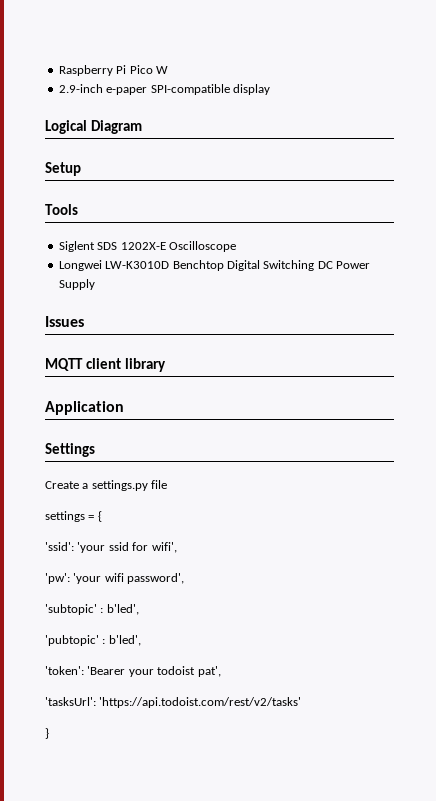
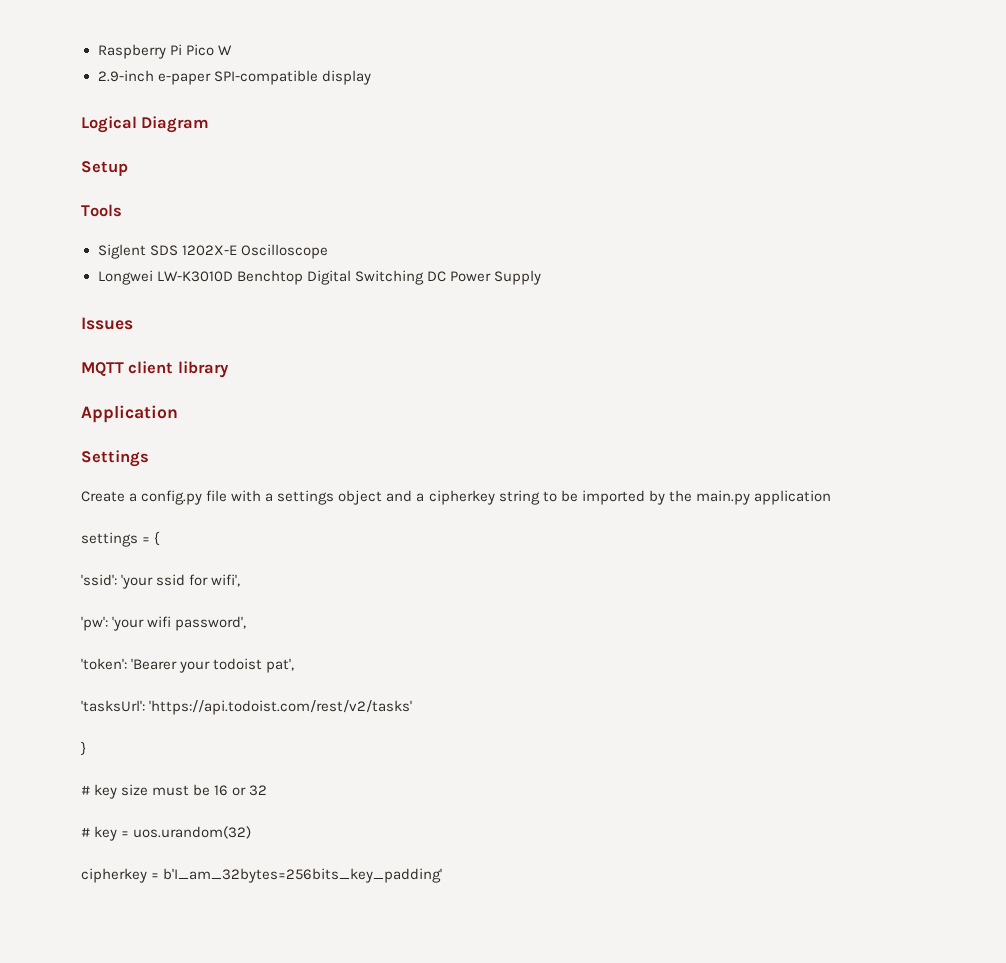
- Create a settings.py file
+ Create a config.py file with a settings object and a cipherkey string to be imported by the main.py application
- 'subtopic' : b'led',
- 'pubtopic' : b'led',
+ # key size must be 16 or 32
+ # key = uos.urandom(32)
+ cipherkey = b'I_am_32bytes=256bits_key_padding'

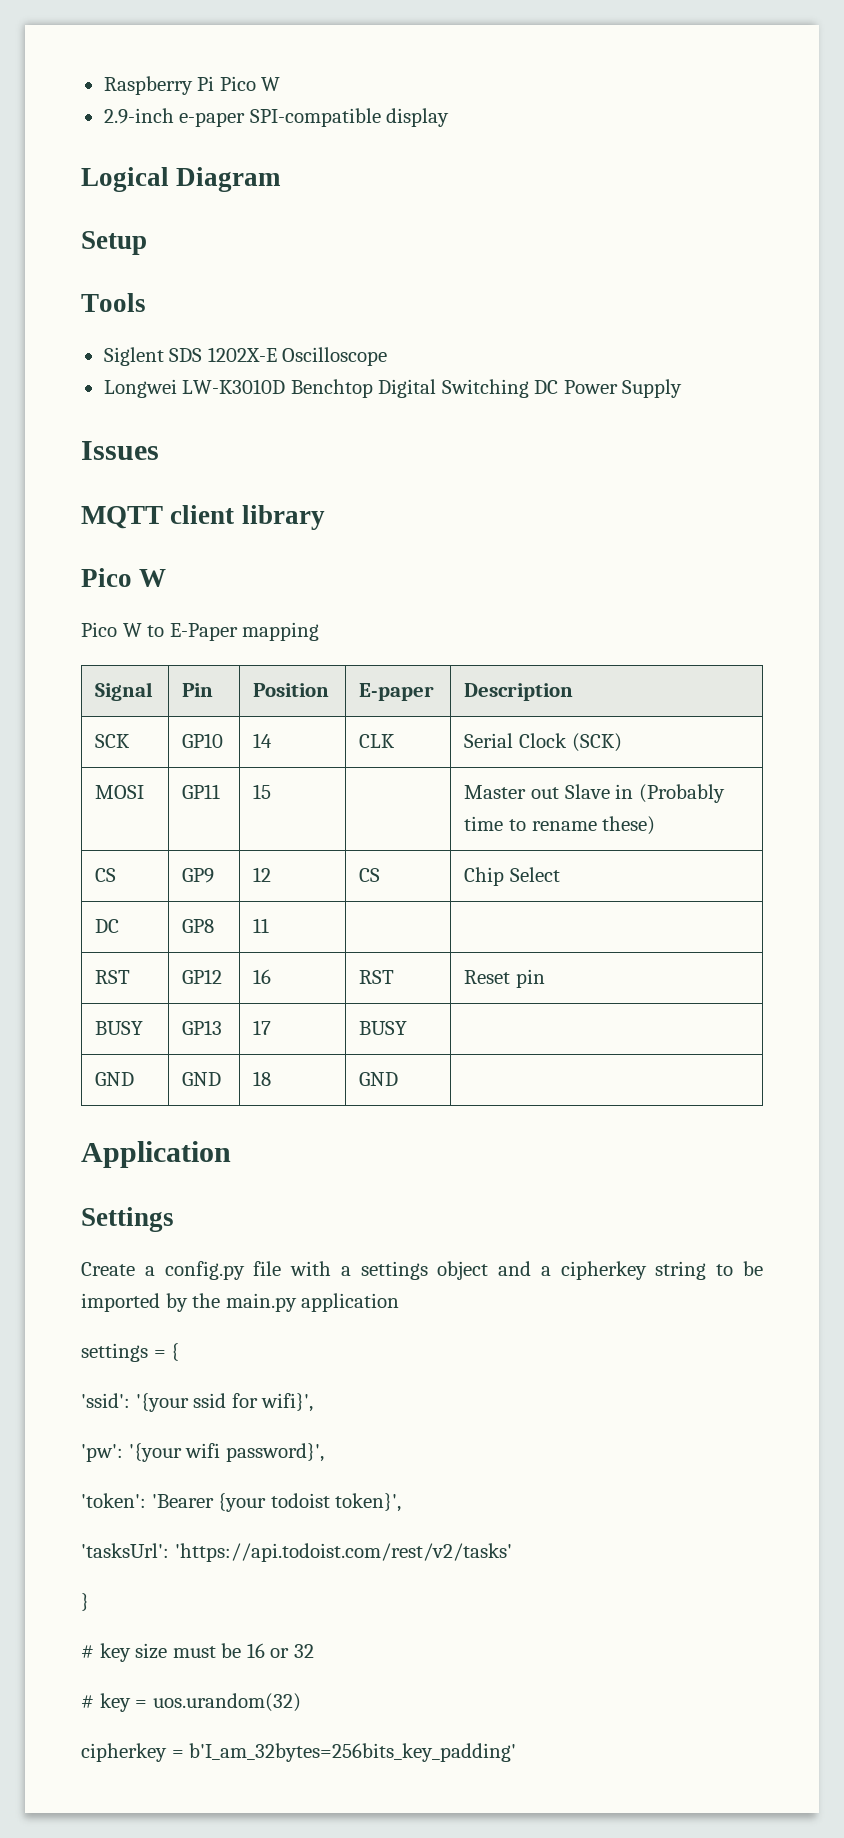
  MQTT client library
+ Pico W
+ Pico W to E-Paper mapping
+ Signal | Pin | Position | E-paper | Description
+ SCK | GP10 | 14 | CLK | Serial Clock (SCK)
+ MOSI | GP11 | 15 | | Master out Slave in (Probably time to rename these)
+ CS | GP9 | 12 | CS | Chip Select
+ DC | GP8 | 11 | |
+ RST | GP12 | 16 | RST | Reset pin
+ BUSY | GP13 | 17 | BUSY |
+ GND | GND | 18 | GND |
- 'ssid': 'your ssid for wifi',
+ 'ssid': '{your ssid for wifi}',
- 'pw': 'your wifi password',
+ 'pw': '{your wifi password}',
- 'token': 'Bearer your todoist pat',
+ 'token': 'Bearer {your todoist token}',

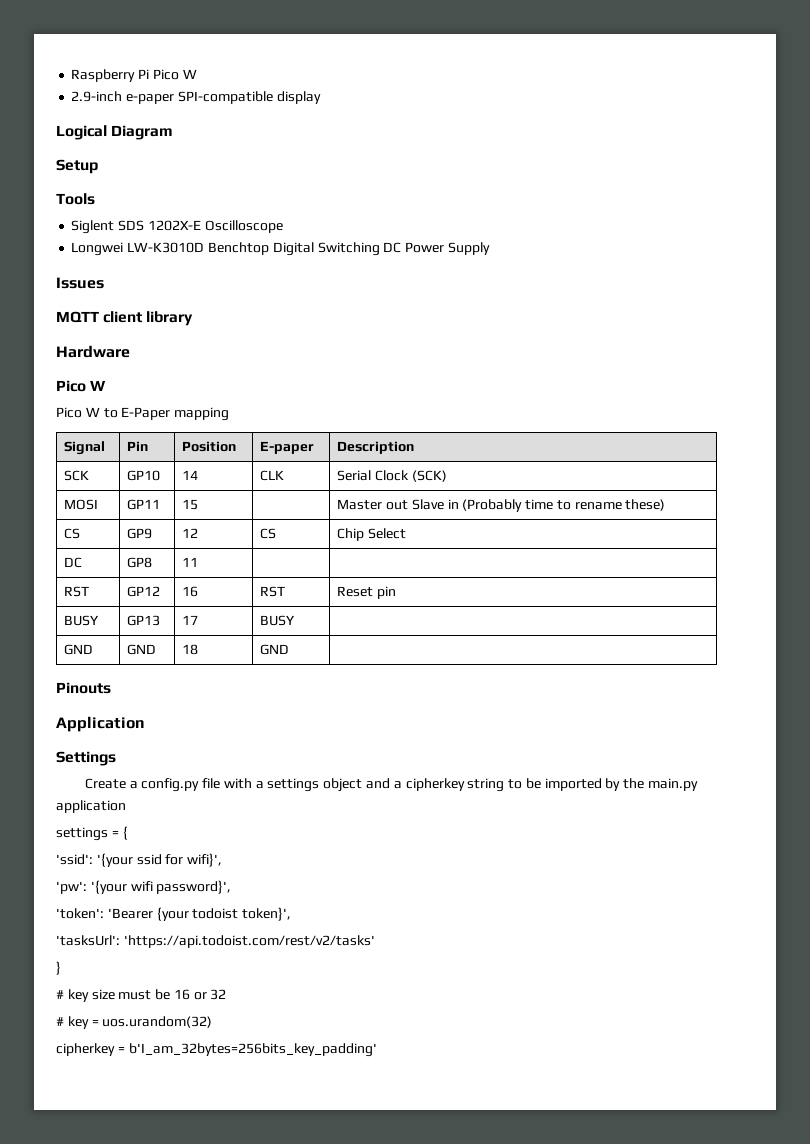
+ Hardware
+ Pinouts

